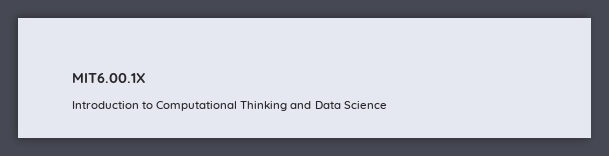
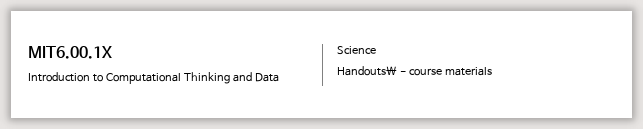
+ Handouts\ - course materials

